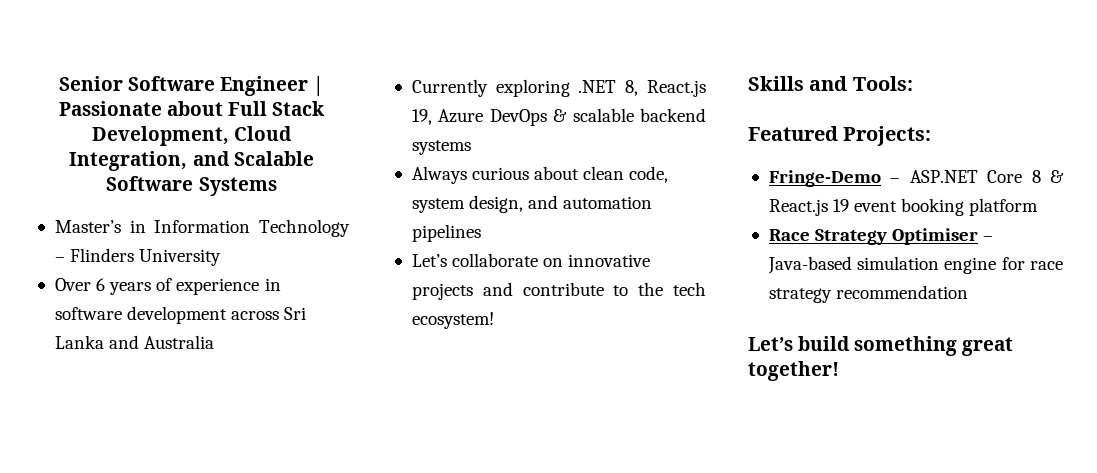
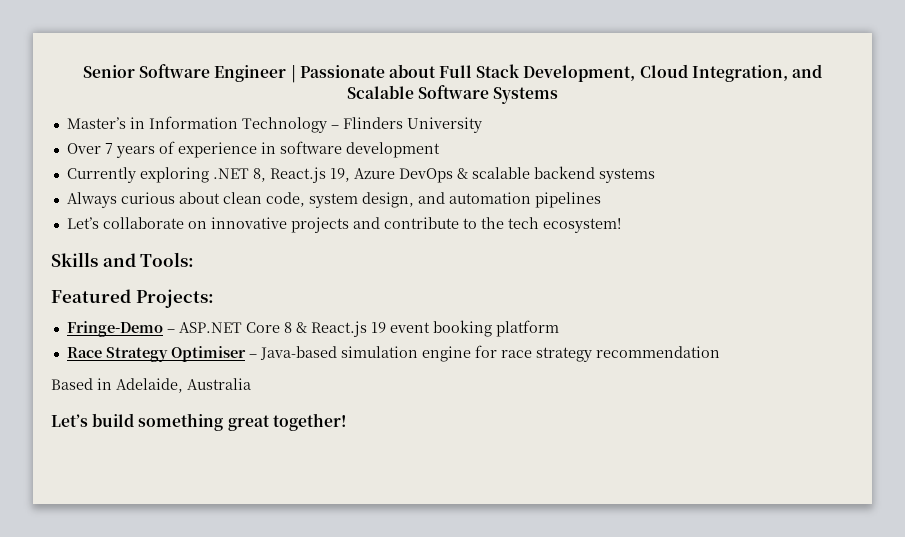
- Over 6 years of experience in software development across Sri Lanka and Australia
+ Over 7 years of experience in software development
+ Based in Adelaide, Australia

